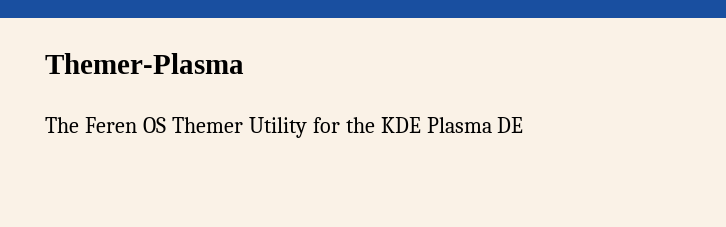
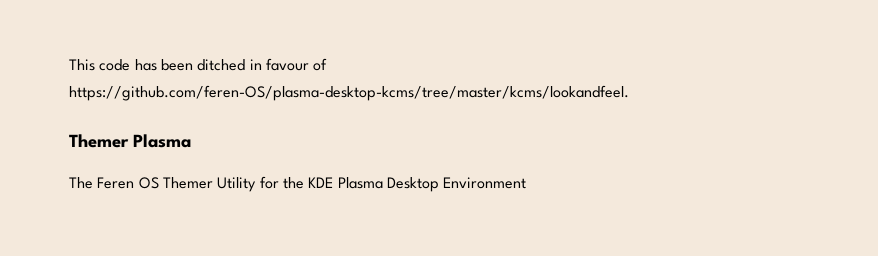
- Themer-Plasma
+ This code has been ditched in favour of https://github.com/feren-OS/plasma-desktop-kcms/tree/master/kcms/lookandfeel.
+ Themer Plasma
- The Feren OS Themer Utility for the KDE Plasma DE
+ The Feren OS Themer Utility for the KDE Plasma Desktop Environment

